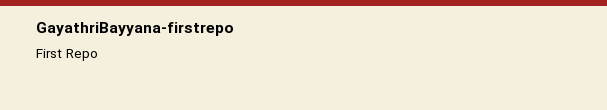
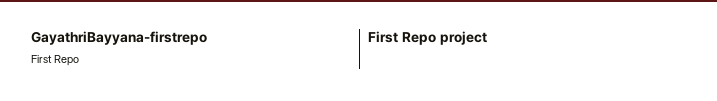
+ First Repo project

